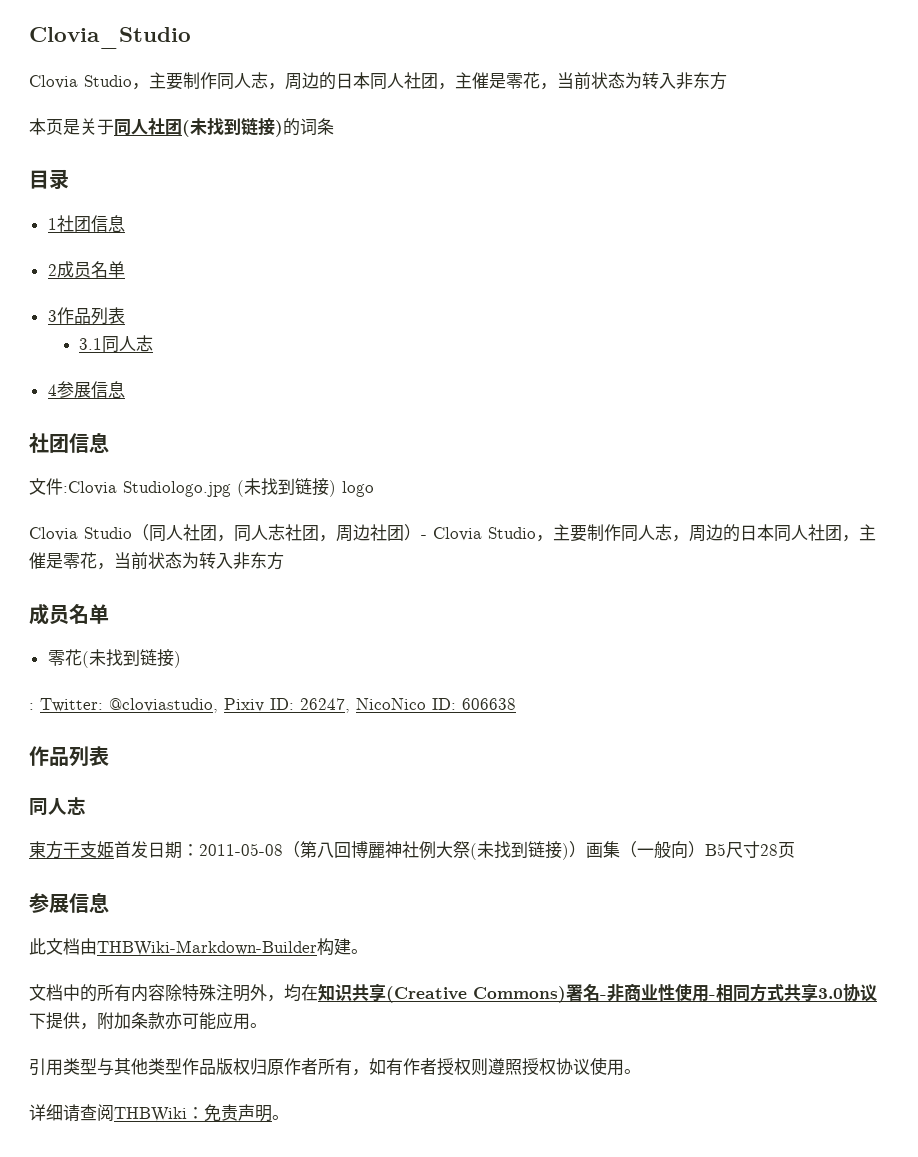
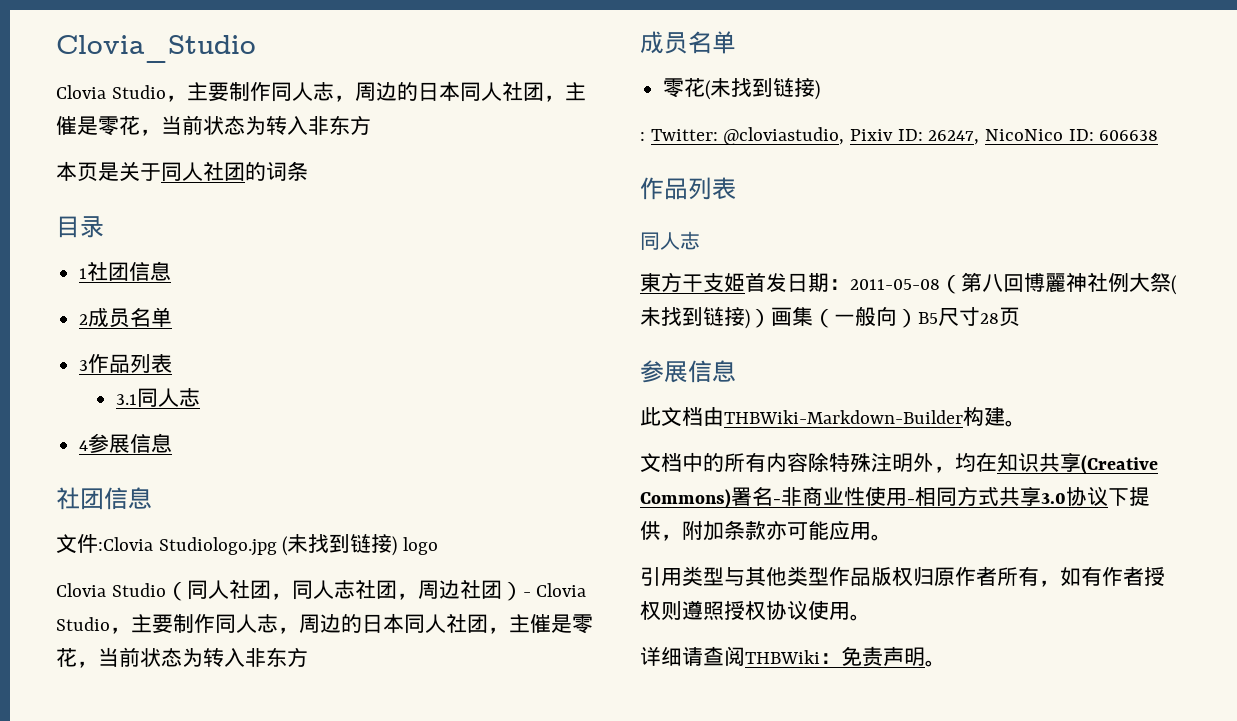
- 本页是关于同人社团(未找到链接)的词条
+ 本页是关于同人社团的词条

